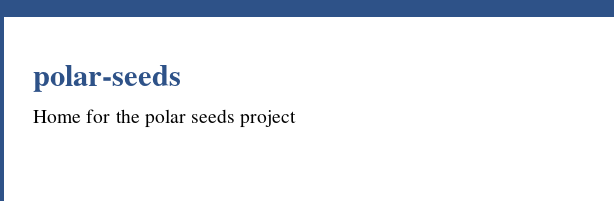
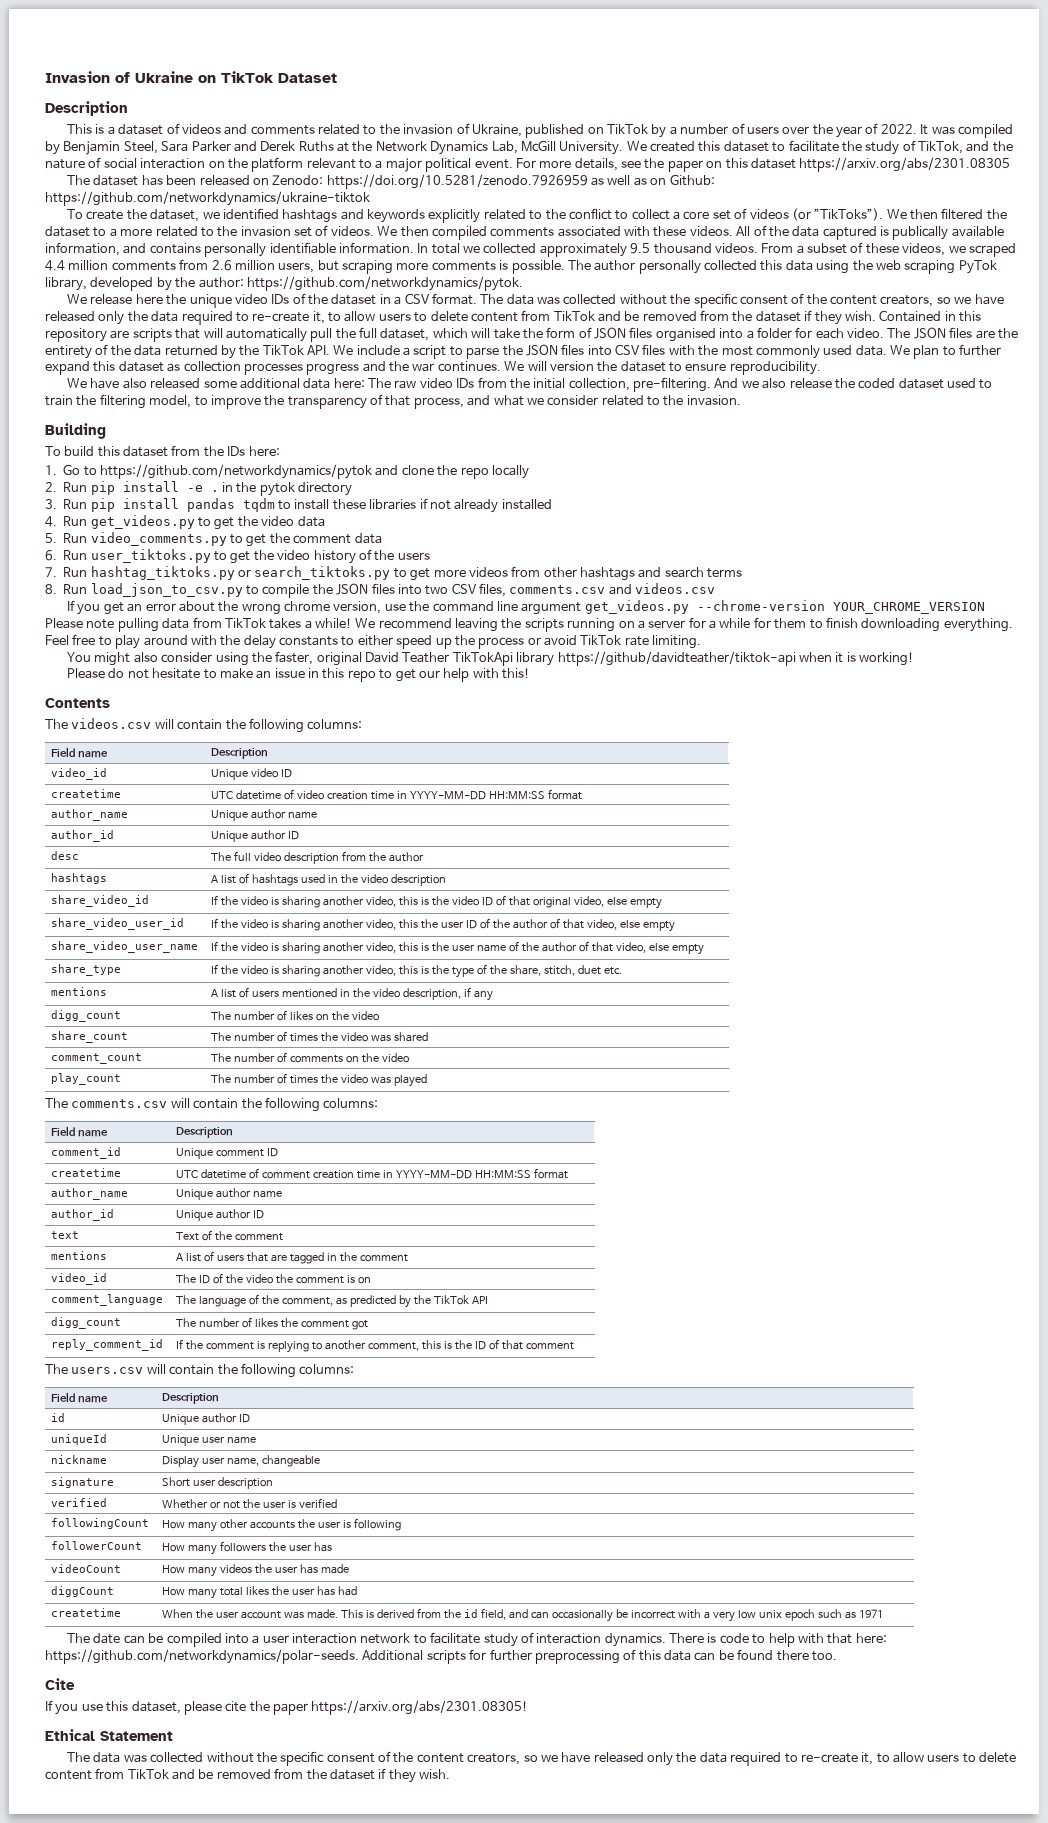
- polar-seeds
- Home for the polar seeds project
+ Invasion of Ukraine on TikTok Dataset
+ Description
+ This is a dataset of videos and comments related to the invasion of Ukraine, published on TikTok by a number of users over the year of 2022. It was compiled by Benjamin Steel, Sara Parker and Derek Ruths at the Network Dynamics Lab, McGill University. We created this dataset to facilitate the study of TikTok, and the nature of social interaction on the platform relevant to a major political event. For more details, see the paper on this dataset https://arxiv.org/abs/2301.08305
+ The dataset has been released on Zenodo: https://doi.org/10.5281/zenodo.7926959 as well as on Github: https://github.com/networkdynamics/ukraine-tiktok
+ To create the dataset, we identified hashtags and keywords explicitly related to the conflict to collect a core set of videos (or ”TikToks”). We then filtered the dataset to a more related to the invasion set of videos. We then compiled comments associated with these videos. All of the data captured is publically available information, and contains personally identifiable information. In total we collected approximately 9.5 thousand videos. From a subset of these videos, we scraped 4.4 million comments from 2.6 million users, but scraping more comments is possible. The author personally collected this data using the web scraping PyTok library, developed by the author: https://github.com/networkdynamics/pytok.
+ We release here the unique video IDs of the dataset in a CSV format. The data was collected without the specific consent of the content creators, so we have released only the data required to re-create it, to allow users to delete content from TikTok and be removed from the dataset if they wish. Contained in this repository are scripts that will automatically pull the full dataset, which will take the form of JSON files organised into a folder for each video. The JSON files are the entirety of the data returned by the TikTok API. We include a script to parse the JSON files into CSV files with the most commonly used data. We plan to further expand this dataset as collection processes progress and the war continues. We will version the dataset to ensure reproducibility.
+ We have also released some additional data here: The raw video IDs from the initial collection, pre-filtering. And we also release the coded dataset used to train the filtering model, to improve the transparency of that process, and what we consider related to the invasion.
+ Building
+ To build this dataset from the IDs here:
+ 1. Go to https://github.com/networkdynamics/pytok and clone the repo locally
+ 2. Run pip install -e . in the pytok directory
+ 3. Run pip install pandas tqdm to install these libraries if not already installed
+ 4. Run get_videos.py to get the video data
+ 5. Run video_comments.py to get the comment data
+ 6. Run user_tiktoks.py to get the video history of the users
+ 7. Run hashtag_tiktoks.py or search_tiktoks.py to get more videos from other hashtags and search terms
+ 8. Run load_json_to_csv.py to compile the JSON files into two CSV files, comments.csv and videos.csv
+ If you get an error about the wrong chrome version, use the command line argument get_videos.py --chrome-version YOUR_CHROME_VERSION Please note pulling data from TikTok takes a while! We recommend leaving the scripts running on a server for a while for them to finish downloading everything. Feel free to play around with the delay constants to either speed up the process or avoid TikTok rate limiting.
+ You might also consider using the faster, original David Teather TikTokApi library https://github/davidteather/tiktok-api when it is working!
+ Please do not hesitate to make an issue in this repo to get our help with this!
+ Contents
+ The videos.csv will contain the following columns:
+ Field name | Description
+ video_id | Unique video ID
+ createtime | UTC datetime of video creation time in YYYY-MM-DD HH:MM:SS format
+ author_name | Unique author name
+ author_id | Unique author ID
+ desc | The full video description from the author
+ hashtags | A list of hashtags used in the video description
+ share_video_id | If the video is sharing another video, this is the video ID of that original video, else empty
+ share_video_user_id | If the video is sharing another video, this the user ID of the author of that video, else empty
+ share_video_user_name | If the video is sharing another video, this is the user name of the author of that video, else empty
+ share_type | If the video is sharing another video, this is the type of the share, stitch, duet etc.
+ mentions | A list of users mentioned in the video description, if any
+ digg_count | The number of likes on the video
+ share_count | The number of times the video was shared
+ comment_count | The number of comments on the video
+ play_count | The number of times the video was played
+ The comments.csv will contain the following columns:
+ Field name | Description
+ comment_id | Unique comment ID
+ createtime | UTC datetime of comment creation time in YYYY-MM-DD HH:MM:SS format
+ author_name | Unique author name
+ author_id | Unique author ID
+ text | Text of the comment
+ mentions | A list of users that are tagged in the comment
+ video_id | The ID of the video the comment is on
+ comment_language | The language of the comment, as predicted by the TikTok API
+ digg_count | The number of likes the comment got
+ reply_comment_id | If the comment is replying to another comment, this is the ID of that comment
+ The users.csv will contain the following columns:
+ Field name | Description
+ id | Unique author ID
+ uniqueId | Unique user name
+ nickname | Display user name, changeable
+ signature | Short user description
+ verified | Whether or not the user is verified
+ followingCount | How many other accounts the user is following
+ followerCount | How many followers the user has
+ videoCount | How many videos the user has made
+ diggCount | How many total likes the user has had
+ createtime | When the user account was made. This is derived from the id field, and can occasionally be incorrect with a very low unix epoch such as 1971
+ The date can be compiled into a user interaction network to facilitate study of interaction dynamics. There is code to help with that here: https://github.com/networkdynamics/polar-seeds. Additional scripts for further preprocessing of this data can be found there too.
+ Cite
+ If you use this dataset, please cite the paper https://arxiv.org/abs/2301.08305!
+ Ethical Statement
+ The data was collected without the specific consent of the content creators, so we have released only the data required to re-create it, to allow users to delete content from TikTok and be removed from the dataset if they wish.

